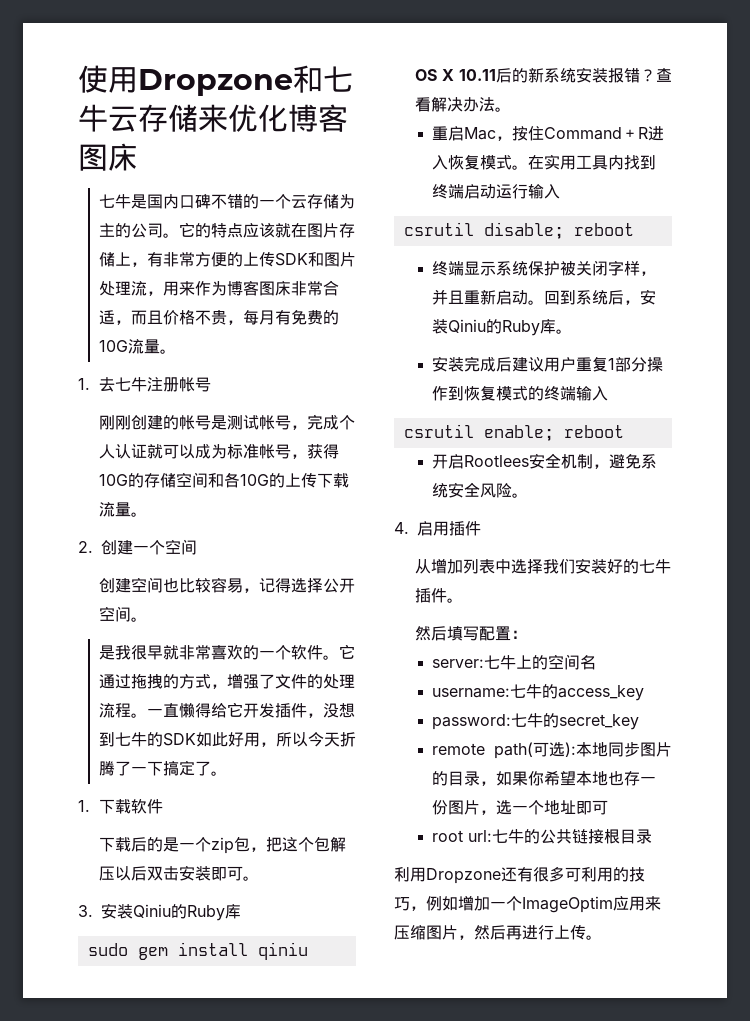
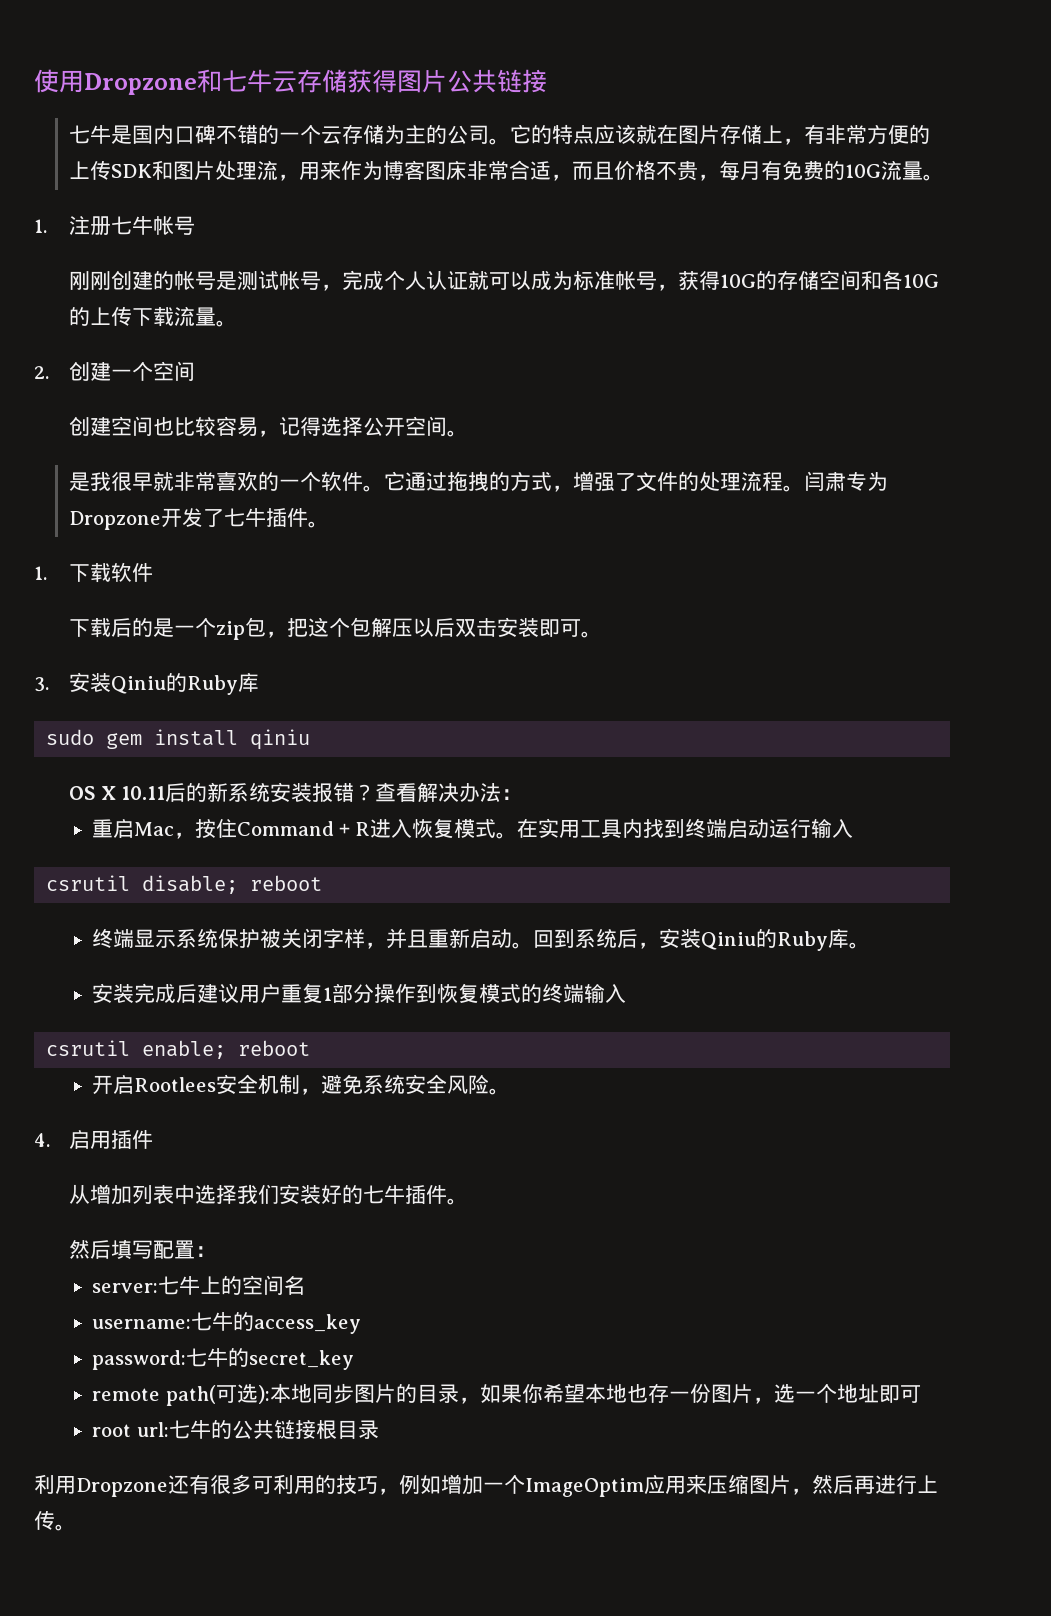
- 使用Dropzone和七牛云存储来优化博客图床
+ 使用Dropzone和七牛云存储获得图片公共链接
- 1.去七牛注册帐号
+ 1.注册七牛帐号
- 一直懒得给它开发插件，没想到七牛的SDK如此好用，所以今天折腾了一下搞定了。
+ 闫肃专为Dropzone开发了七牛插件。
- 查看解决办法。
+ 查看解决办法：

